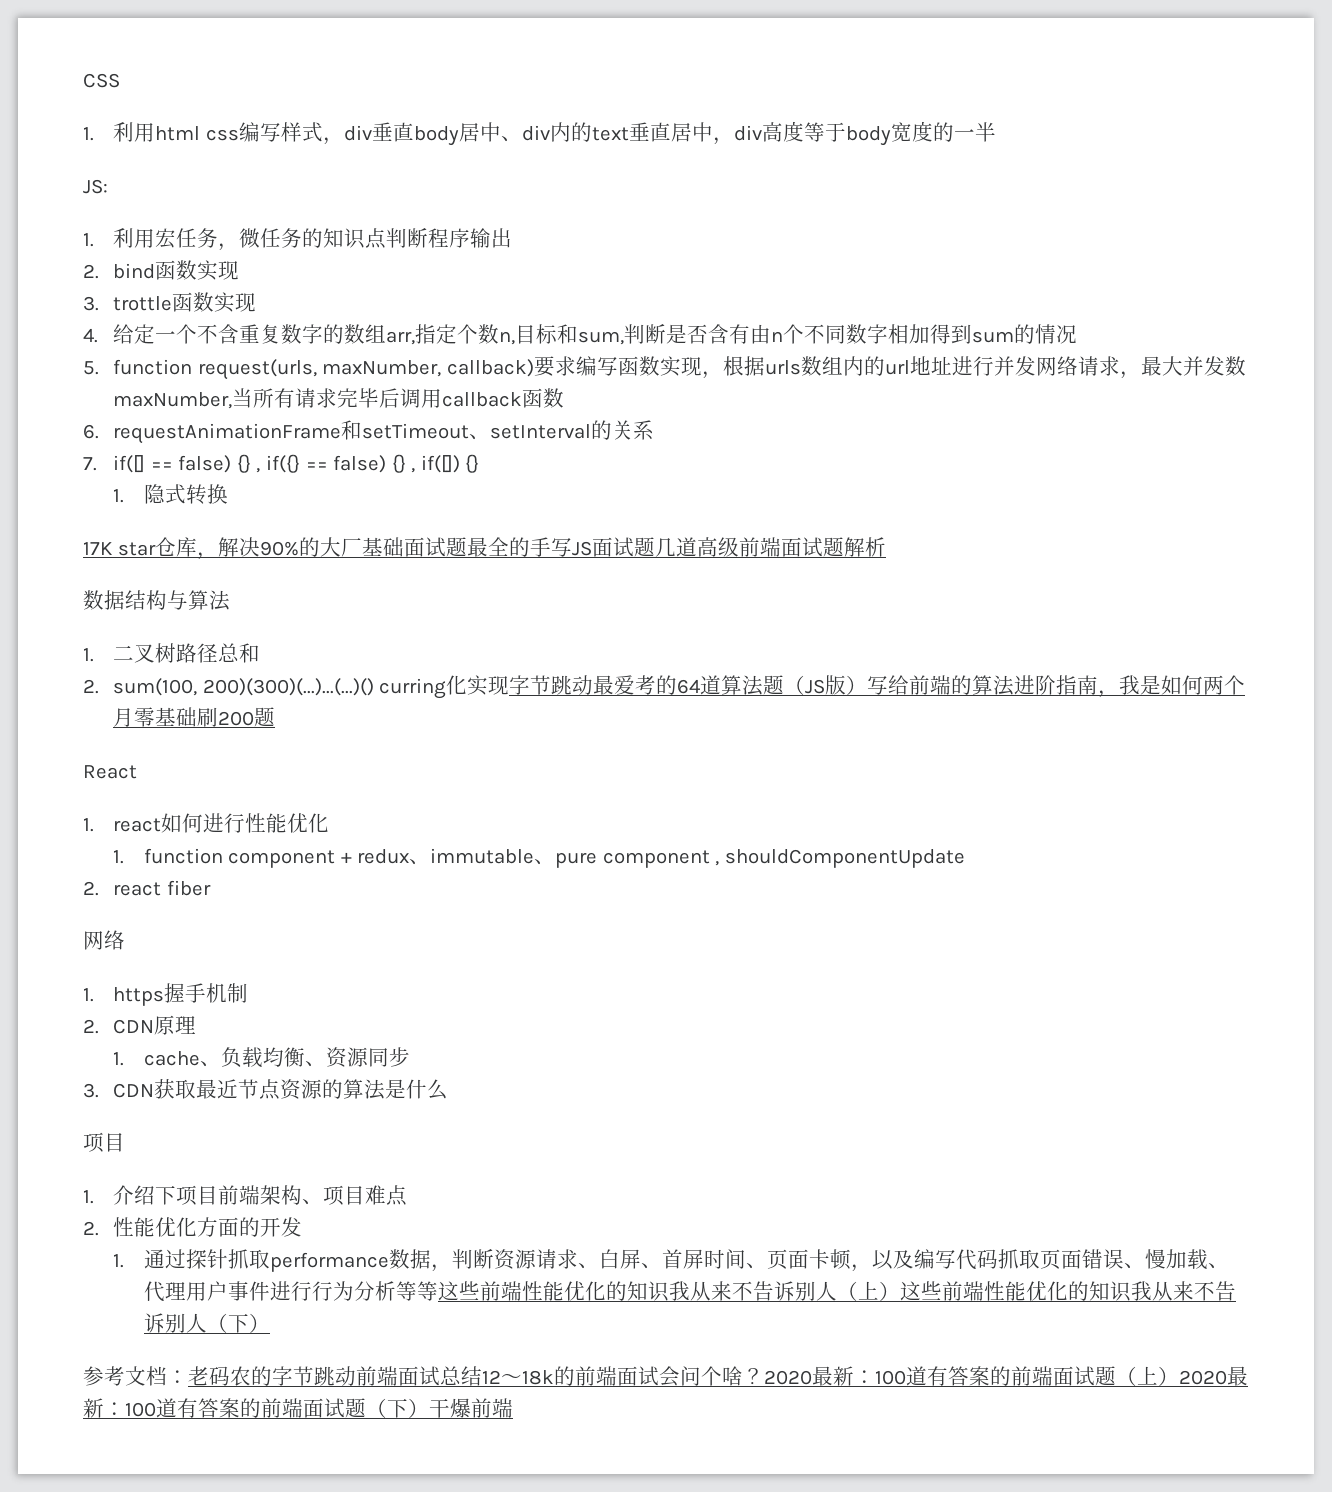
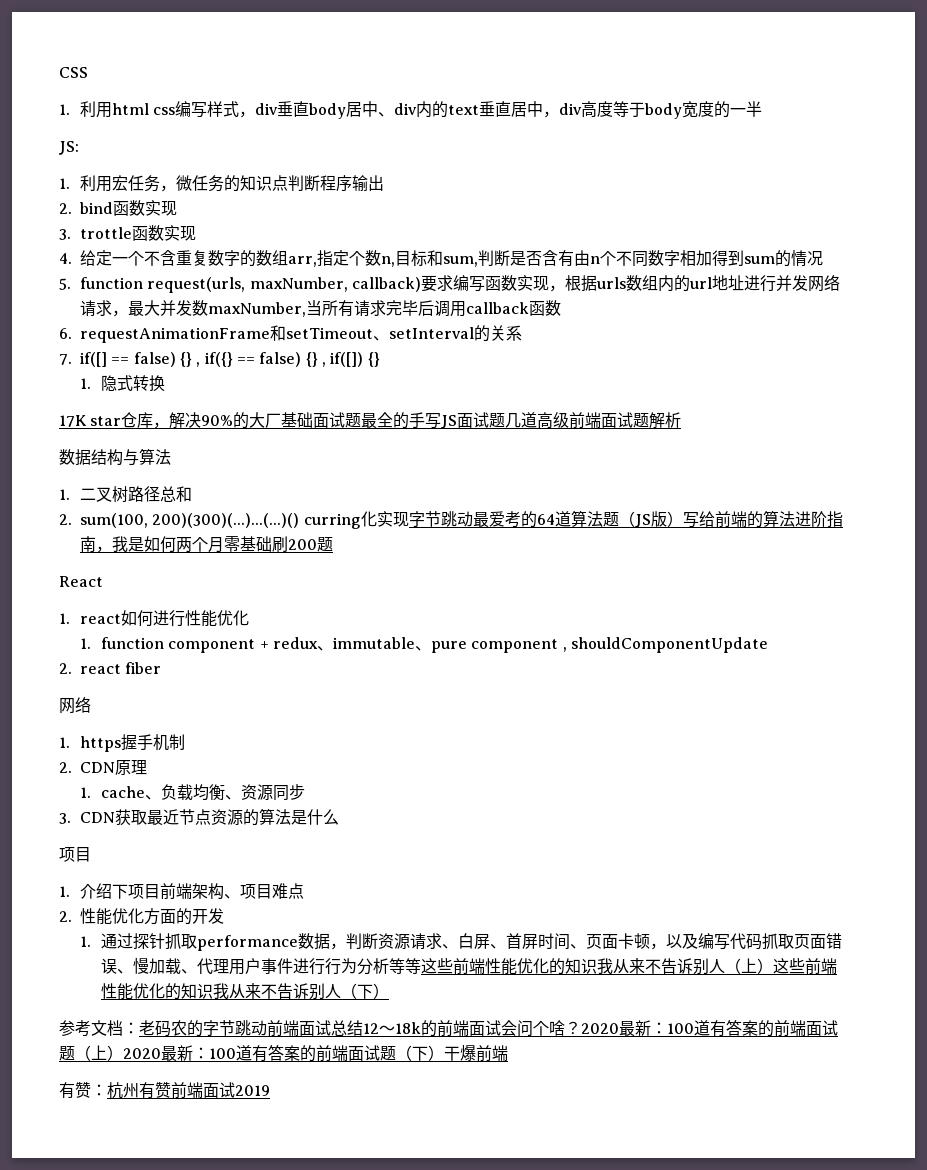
+ 有赞：杭州有赞前端面试2019

